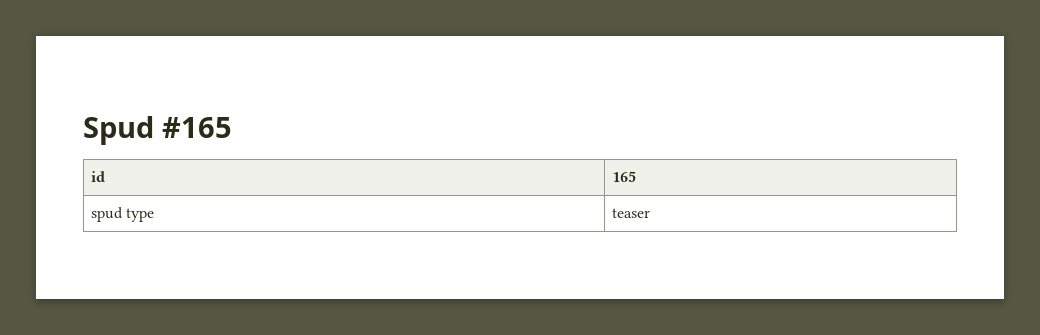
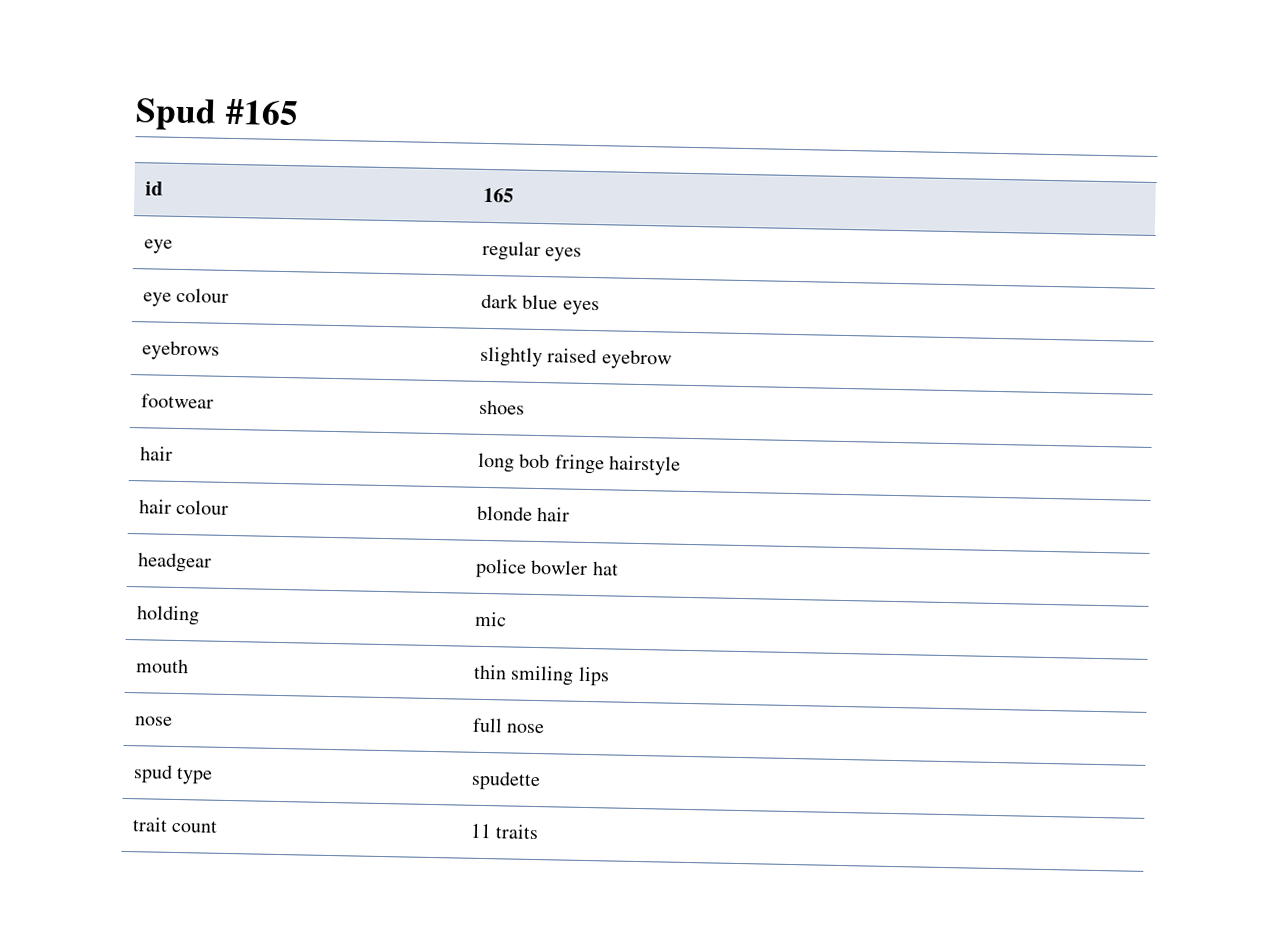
- spud type | teaser
+ eye | regular eyes
+ eye colour | dark blue eyes
+ eyebrows | slightly raised eyebrow
+ footwear | shoes
+ hair | long bob fringe hairstyle
+ hair colour | blonde hair
+ headgear | police bowler hat
+ holding | mic
+ mouth | thin smiling lips
+ nose | full nose
+ spud type | spudette
+ trait count | 11 traits

